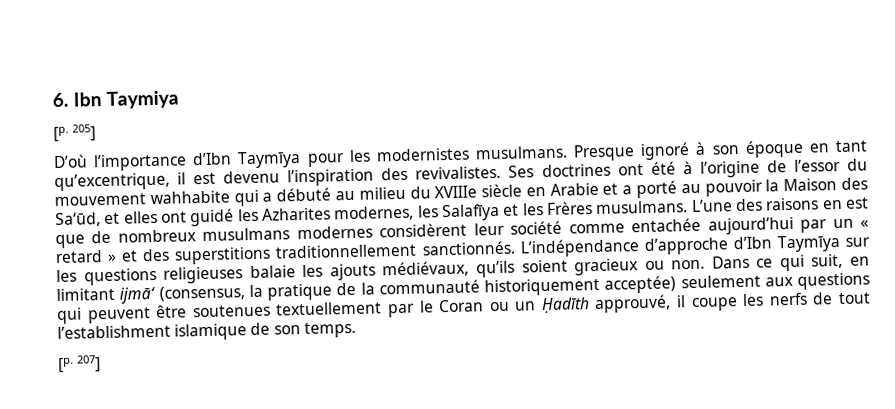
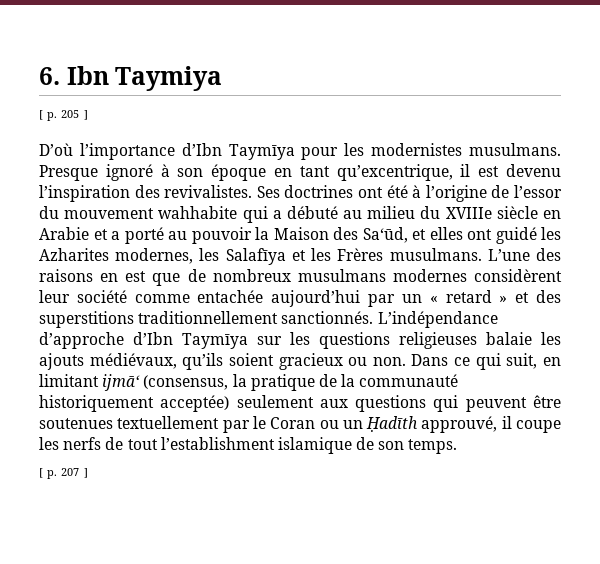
- [p. 205]
+ [ p. 205 ]
- [p. 207]
+ [ p. 207 ]

